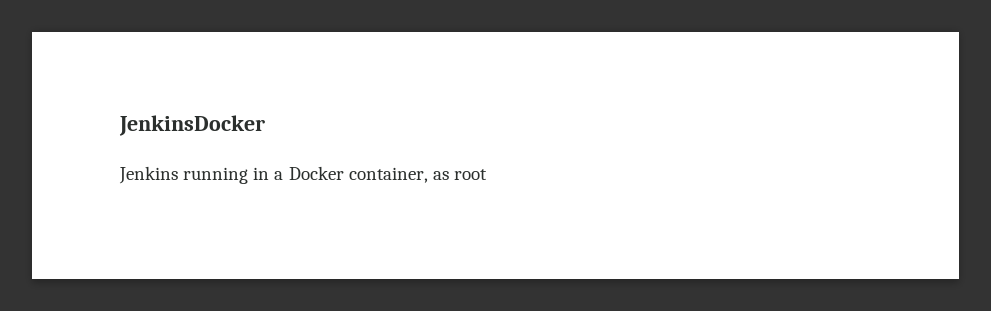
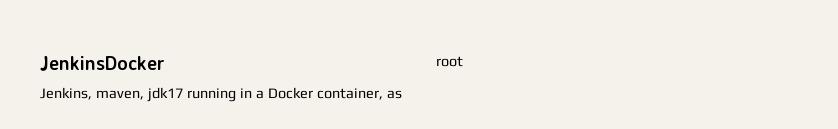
- Jenkins running in a Docker container, as root
+ Jenkins, maven, jdk17 running in a Docker container, as root

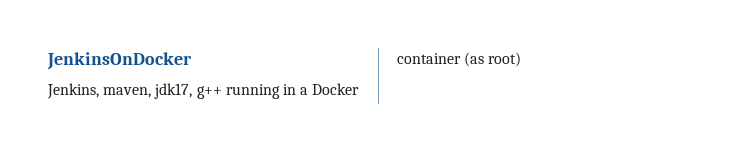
- JenkinsDocker
+ JenkinsOnDocker
- Jenkins, maven, jdk17 running in a Docker container, as root
+ Jenkins, maven, jdk17, g++ running in a Docker container (as root)

